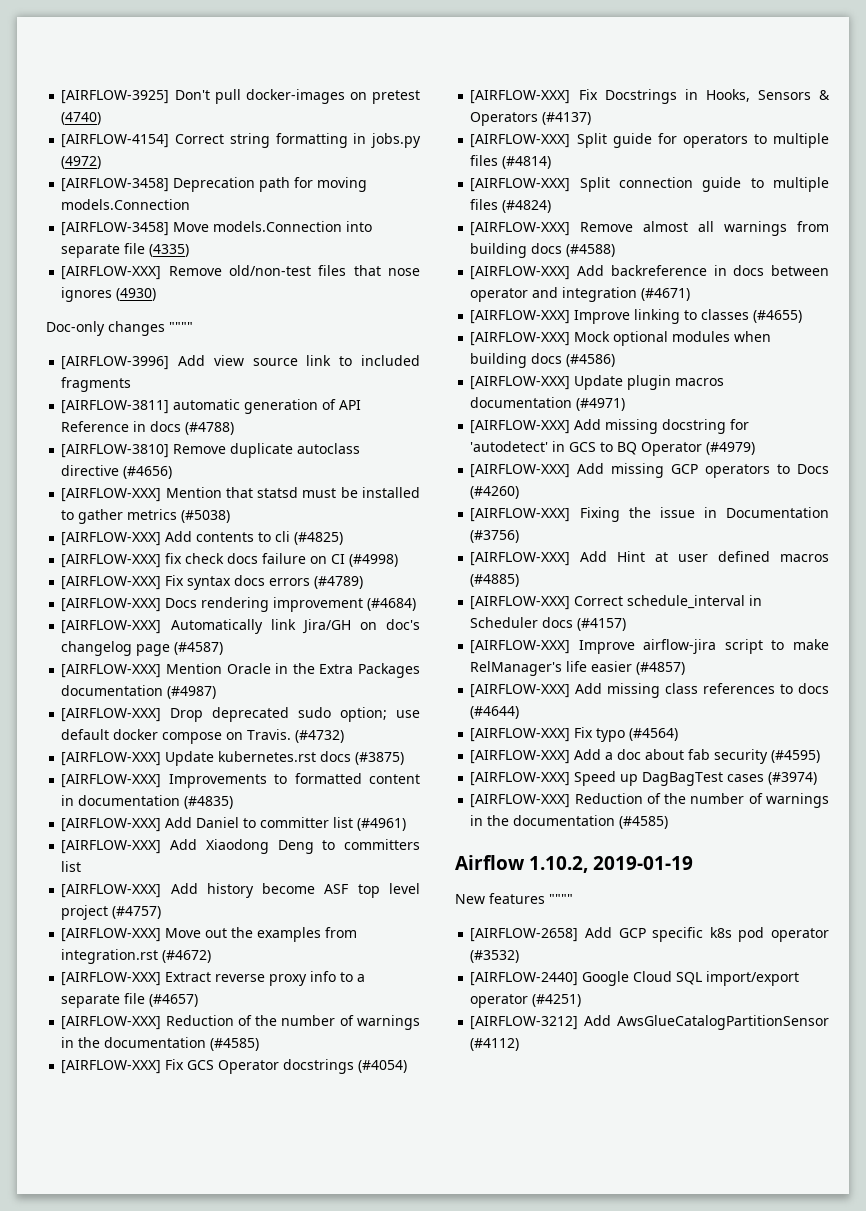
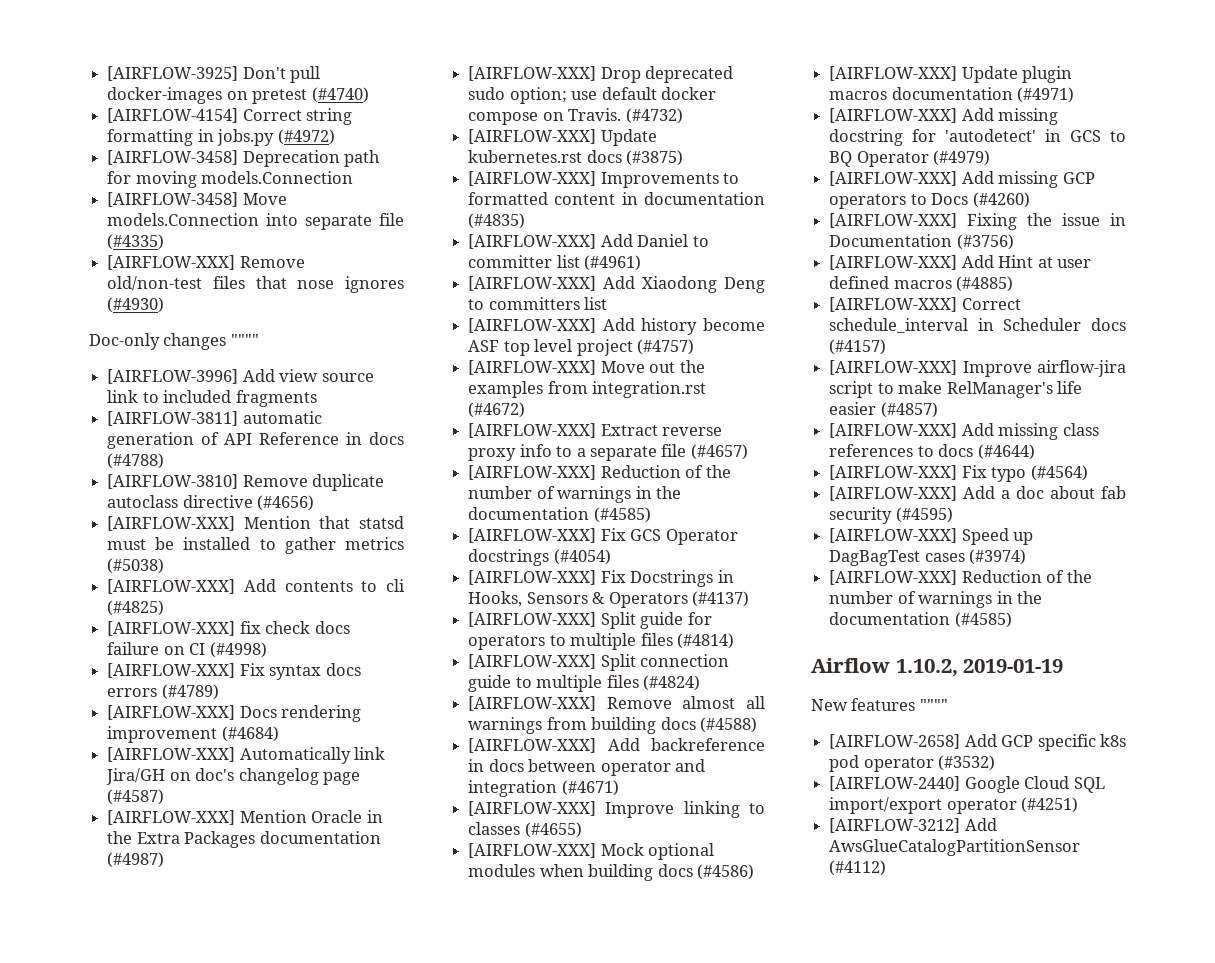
- [AIRFLOW-3925] Don't pull docker-images on pretest (4740)
+ [AIRFLOW-3925] Don't pull docker-images on pretest (#4740)
- [AIRFLOW-4154] Correct string formatting in jobs.py (4972)
+ [AIRFLOW-4154] Correct string formatting in jobs.py (#4972)
- [AIRFLOW-3458] Move models.Connection into separate file (4335)
+ [AIRFLOW-3458] Move models.Connection into separate file (#4335)
- [AIRFLOW-XXX] Remove old/non-test files that nose ignores (4930)
+ [AIRFLOW-XXX] Remove old/non-test files that nose ignores (#4930)

